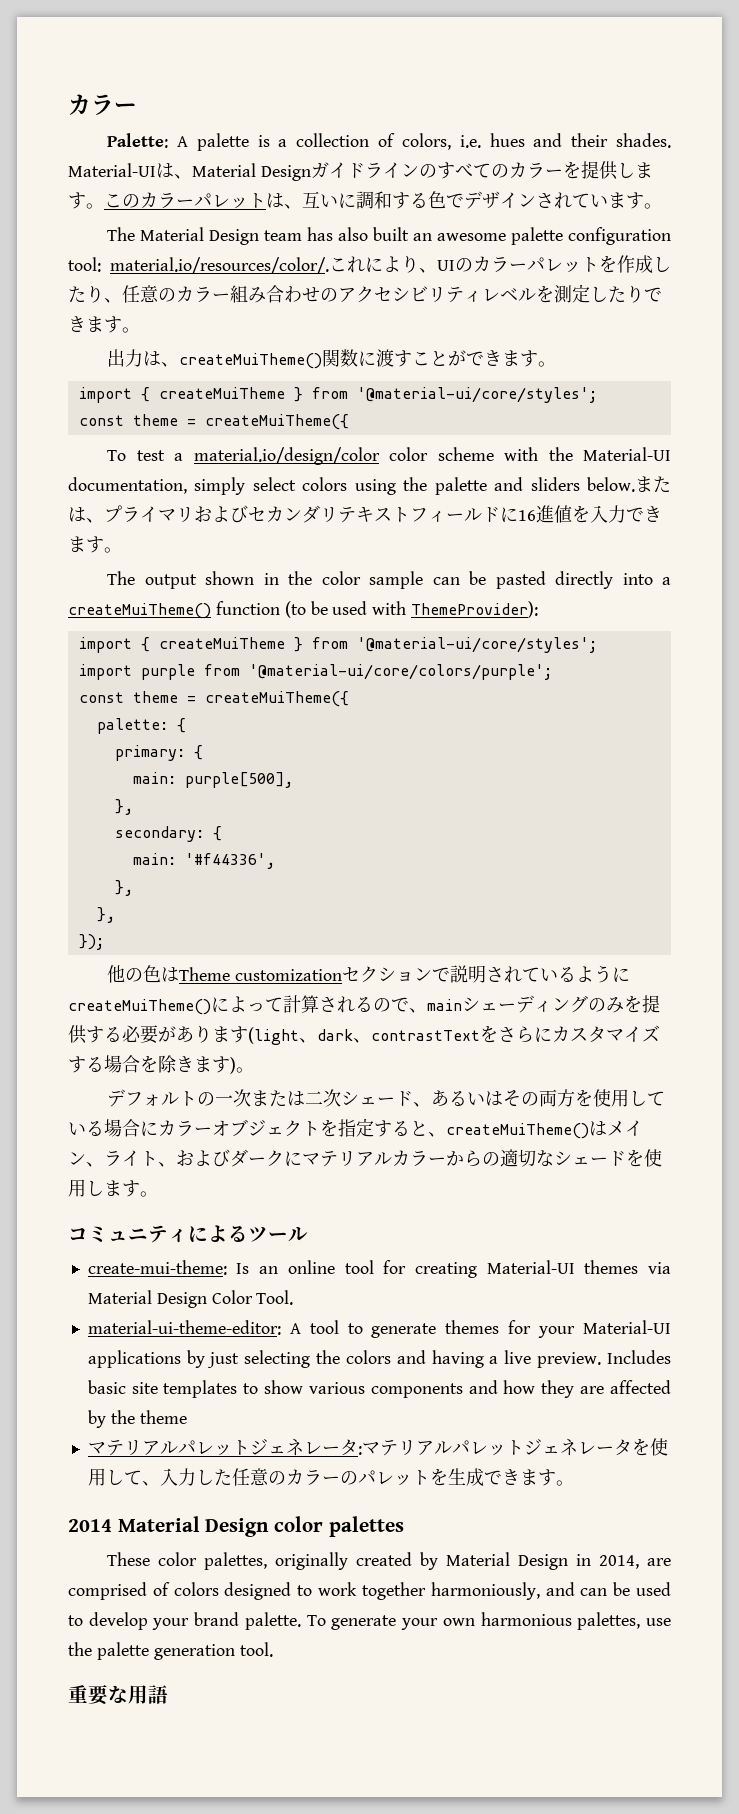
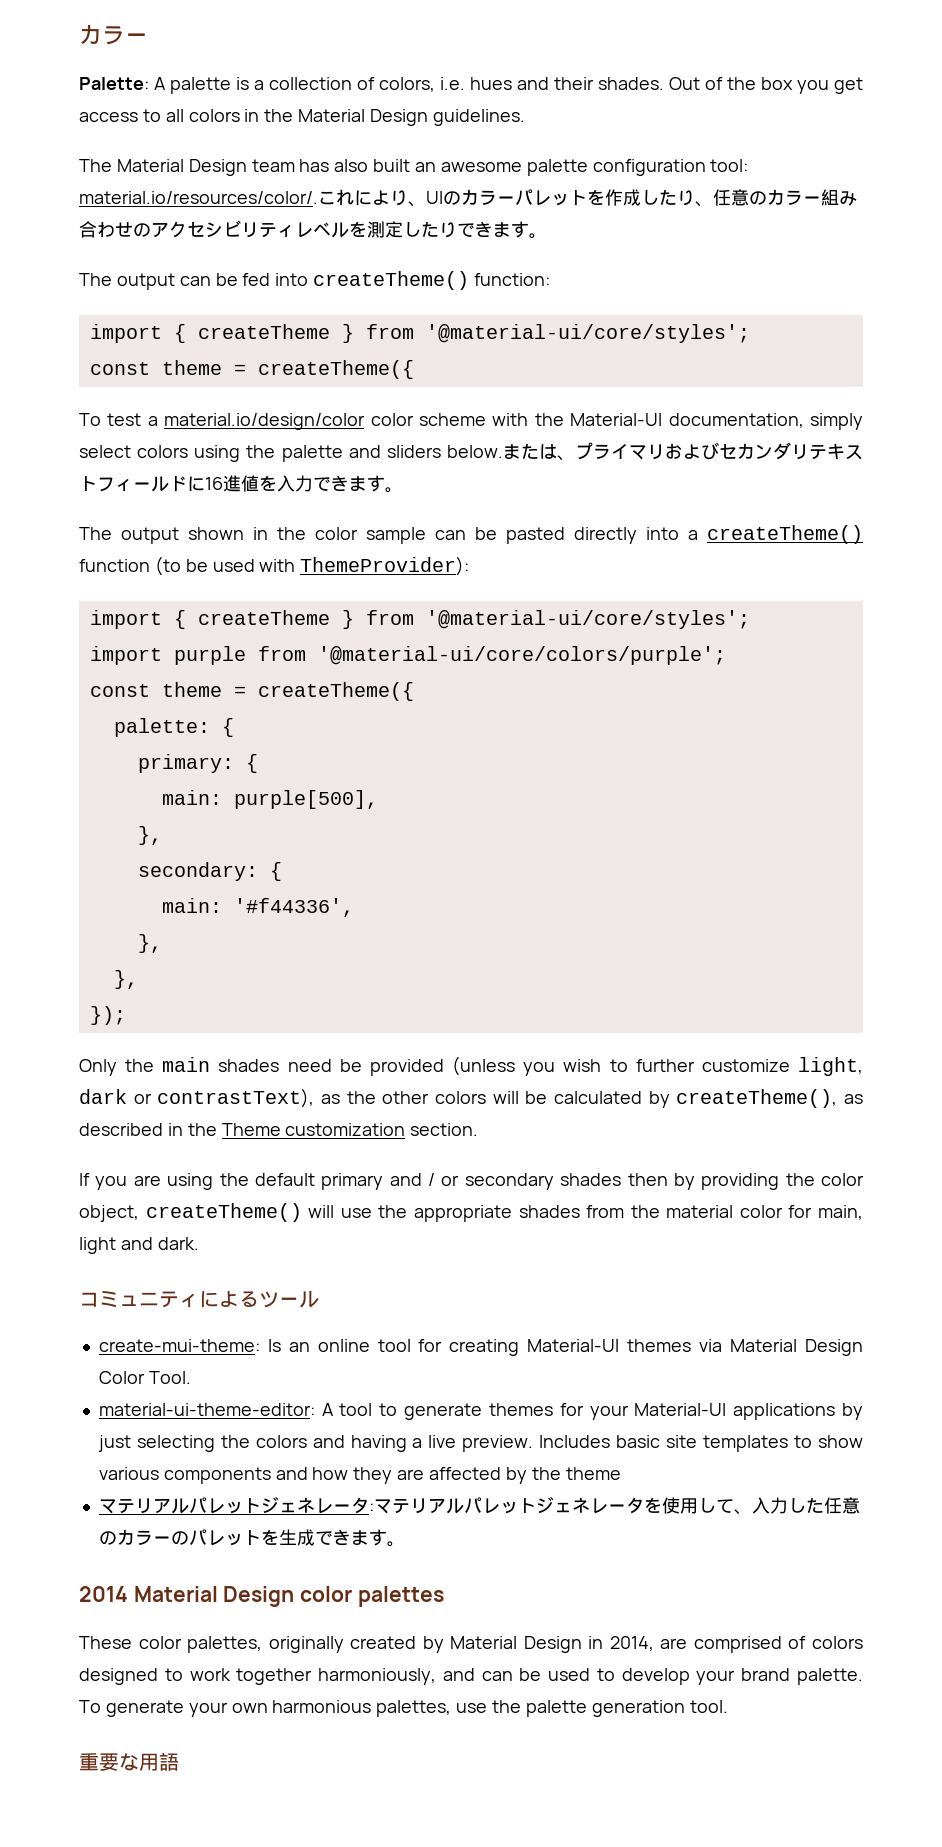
- Material-UIは、Material Designガイドラインのすべてのカラーを提供します。このカラーパレットは、互いに調和する色でデザインされています。
+ Out of the box you get access to all colors in the Material Design guidelines.
- 出力は、createMuiTheme()関数に渡すことができます。
- import { createMuiTheme } from '@material-ui/core/styles';
- const theme = createMuiTheme({
+ The output can be fed into createTheme() function:
+ import { createTheme } from '@material-ui/core/styles';
+ const theme = createTheme({
- The output shown in the color sample can be pasted directly into a createMuiTheme() function (to be used with ThemeProvider):
- import { createMuiTheme } from '@material-ui/core/styles';
+ The output shown in the color sample can be pasted directly into a createTheme() function (to be used with ThemeProvider):
+ import { createTheme } from '@material-ui/core/styles';
  import purple from '@material-ui/core/colors/purple';
- const theme = createMuiTheme({
+ const theme = createTheme({
- 他の色はTheme customizationセクションで説明されているようにcreateMuiTheme()によって計算されるので、mainシェーディングのみを提供する必要があります(light、dark、contrastTextをさらにカスタマイズする場合を除きます)。
- デフォルトの一次または二次シェード、あるいはその両方を使用している場合にカラーオブジェクトを指定すると、createMuiTheme()はメイン、ライト、およびダークにマテリアルカラーからの適切なシェードを使用します。
+ Only the main shades need be provided (unless you wish to further customize light, dark or contrastText), as the other colors will be calculated by createTheme(), as described in the Theme customization section.
+ If you are using the default primary and / or secondary shades then by providing the color object, createTheme() will use the appropriate shades from the material color for main, light and dark.

